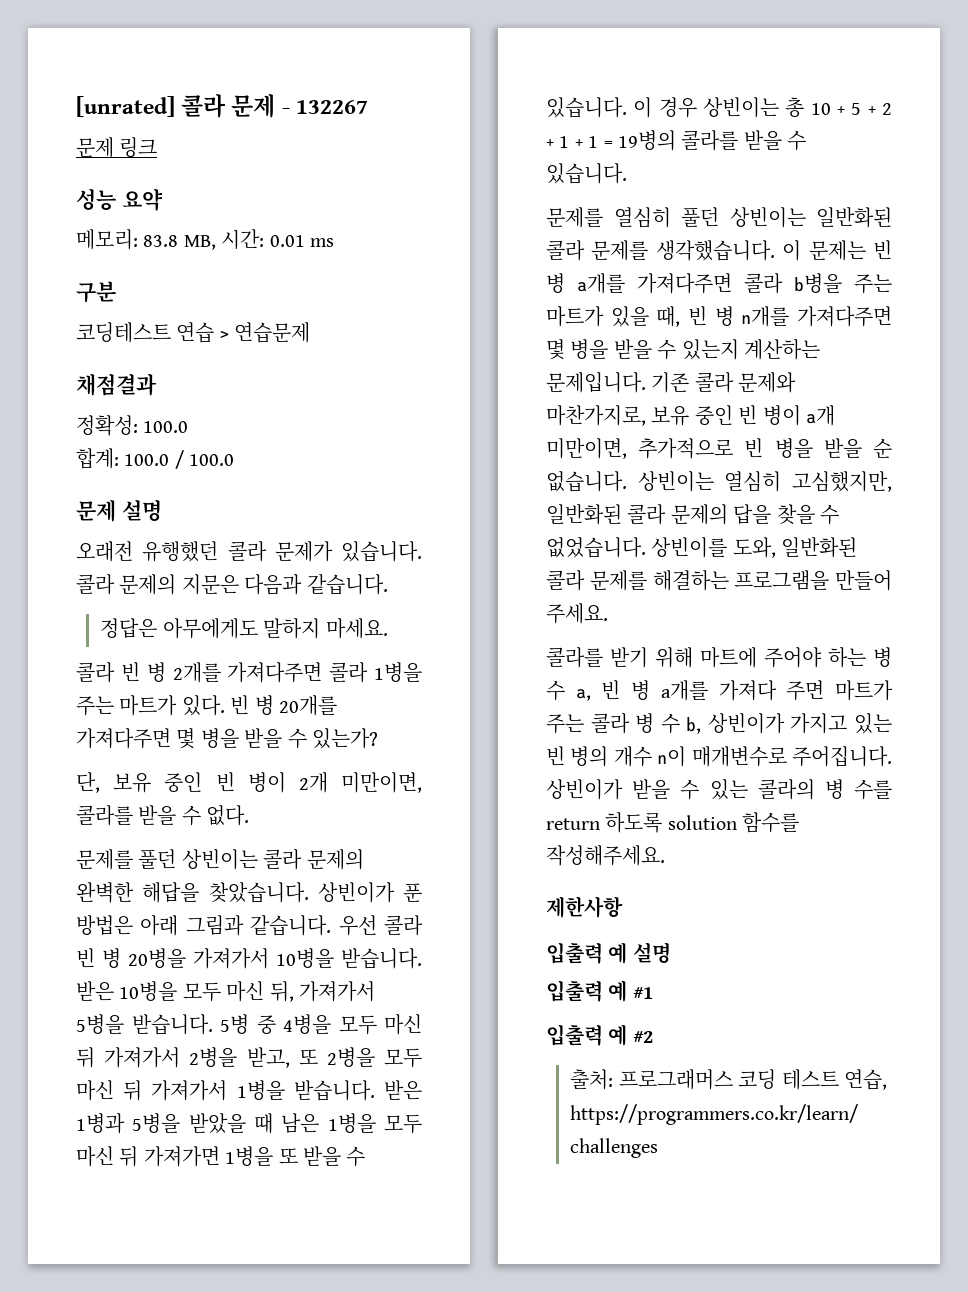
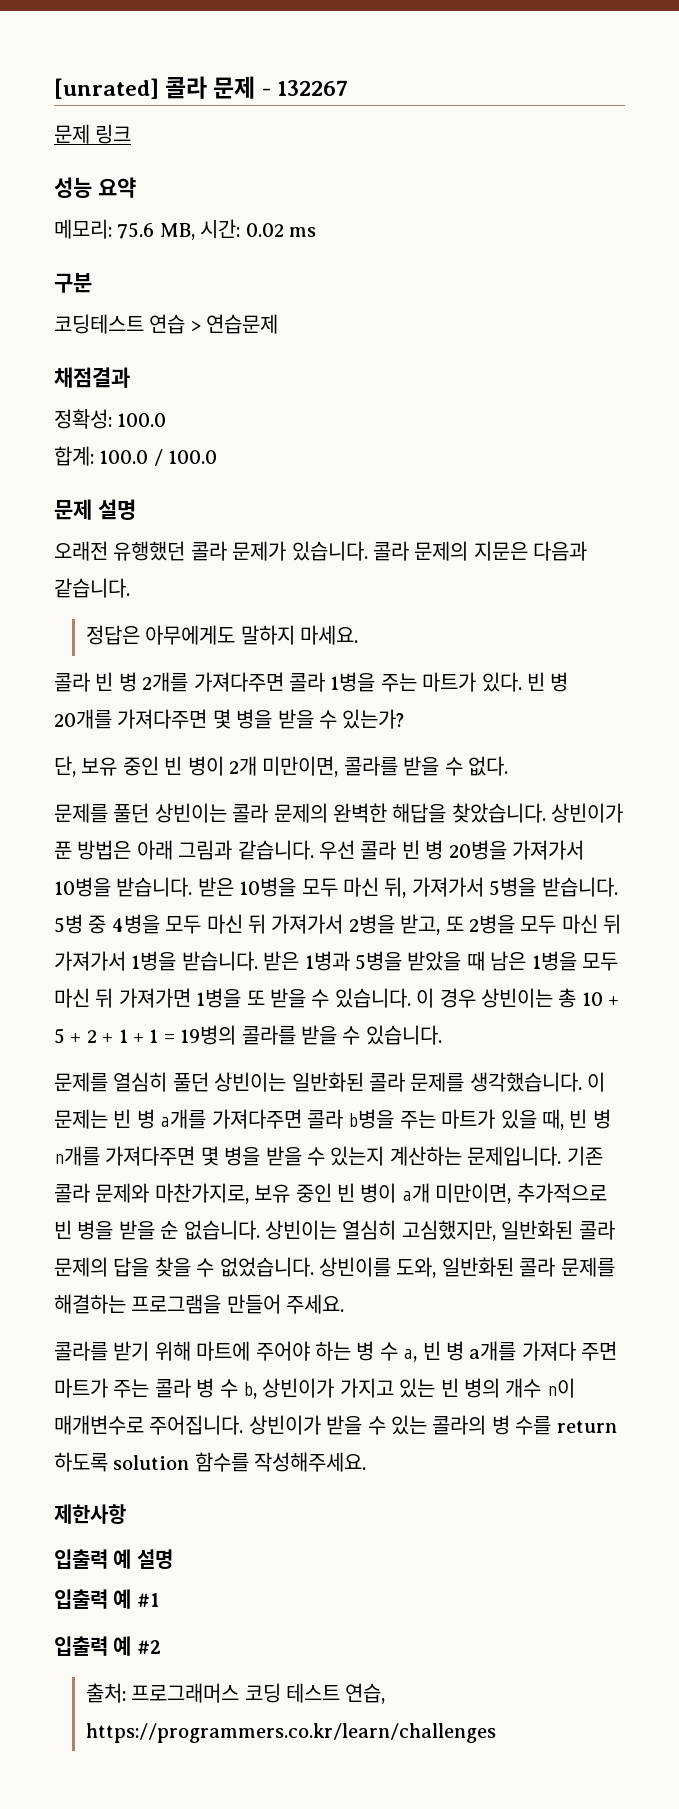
- 메모리: 83.8 MB, 시간: 0.01 ms
+ 메모리: 75.6 MB, 시간: 0.02 ms

